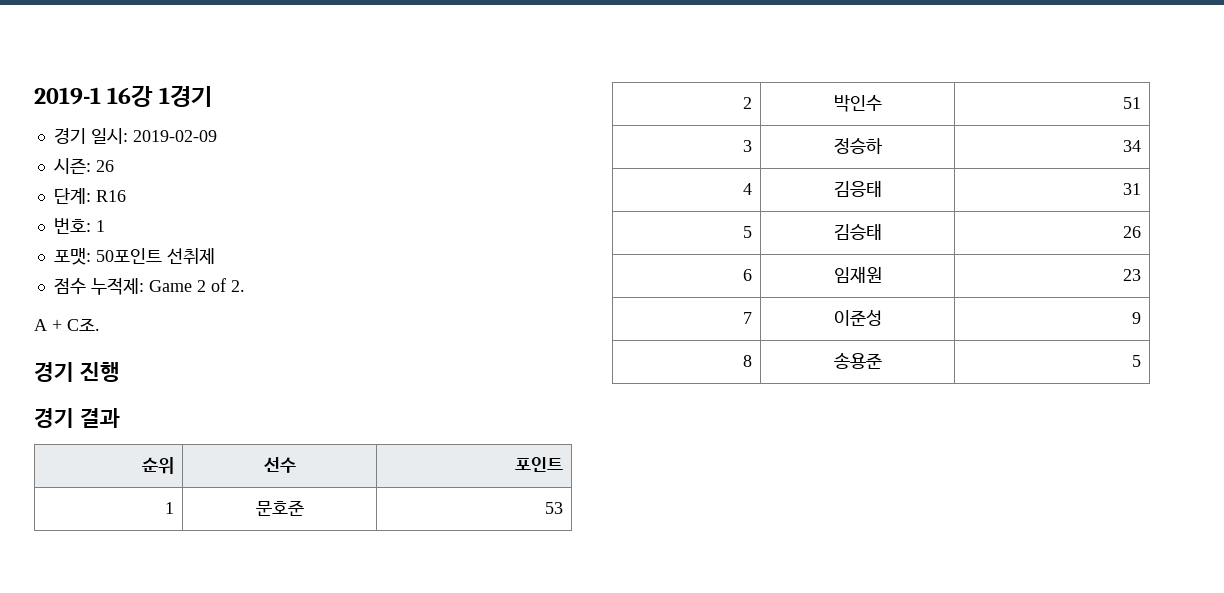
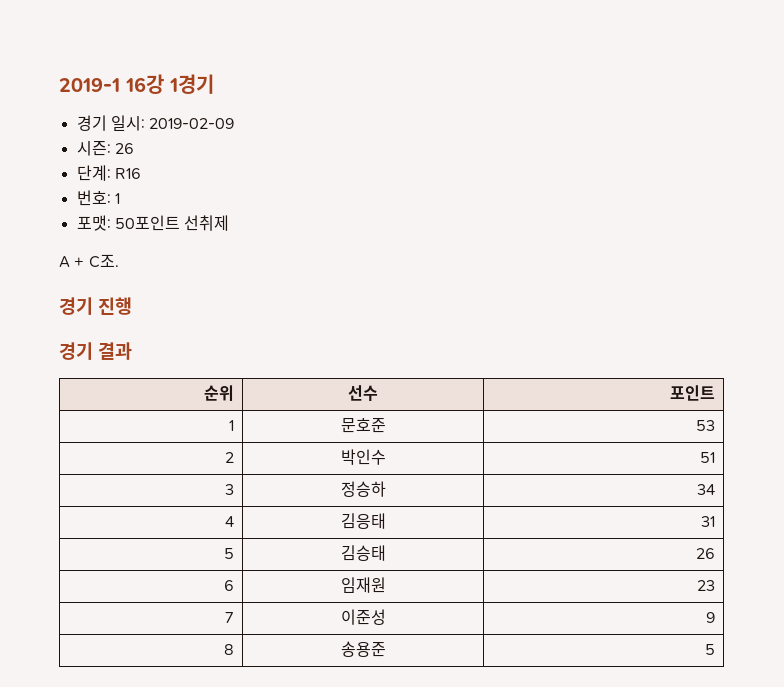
- 점수 누적제: Game 2 of 2.

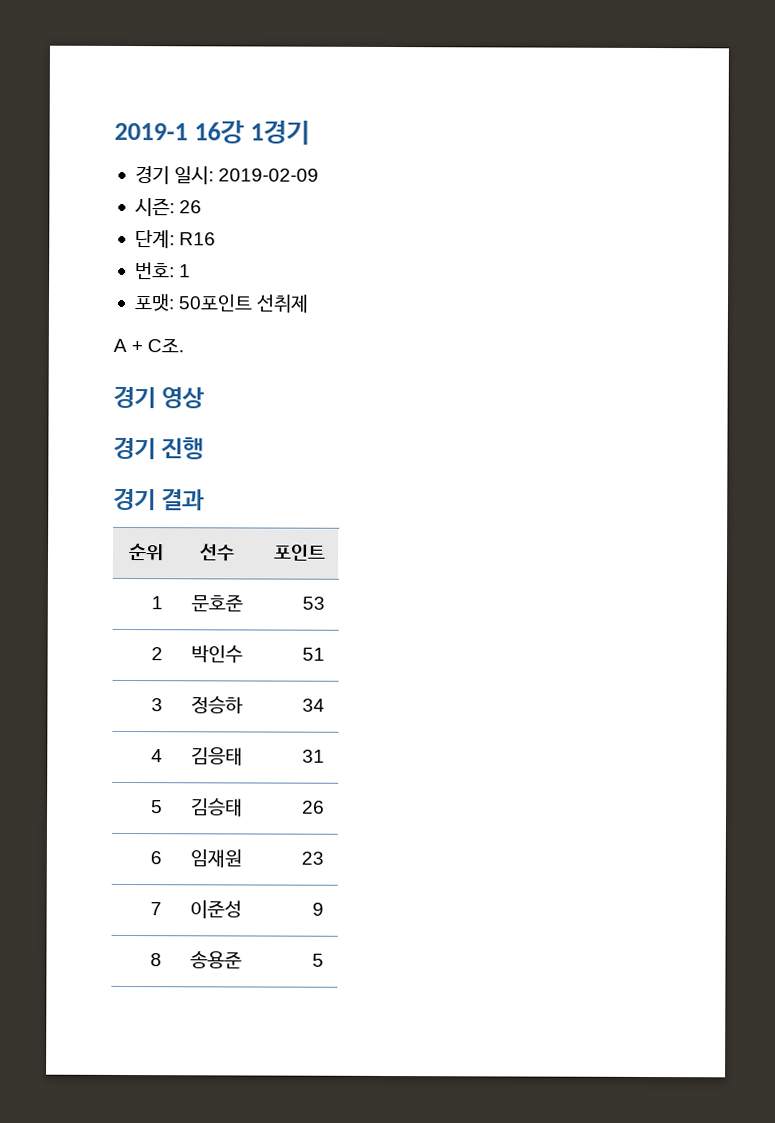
+ 경기 영상

